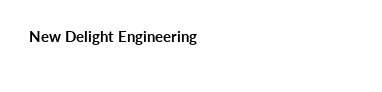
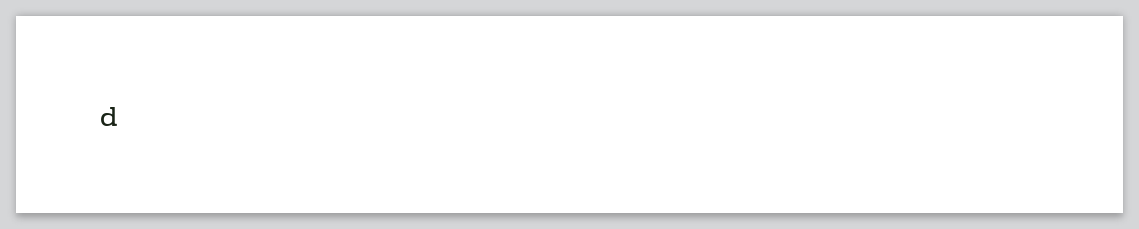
- New Delight Engineering
+ d

